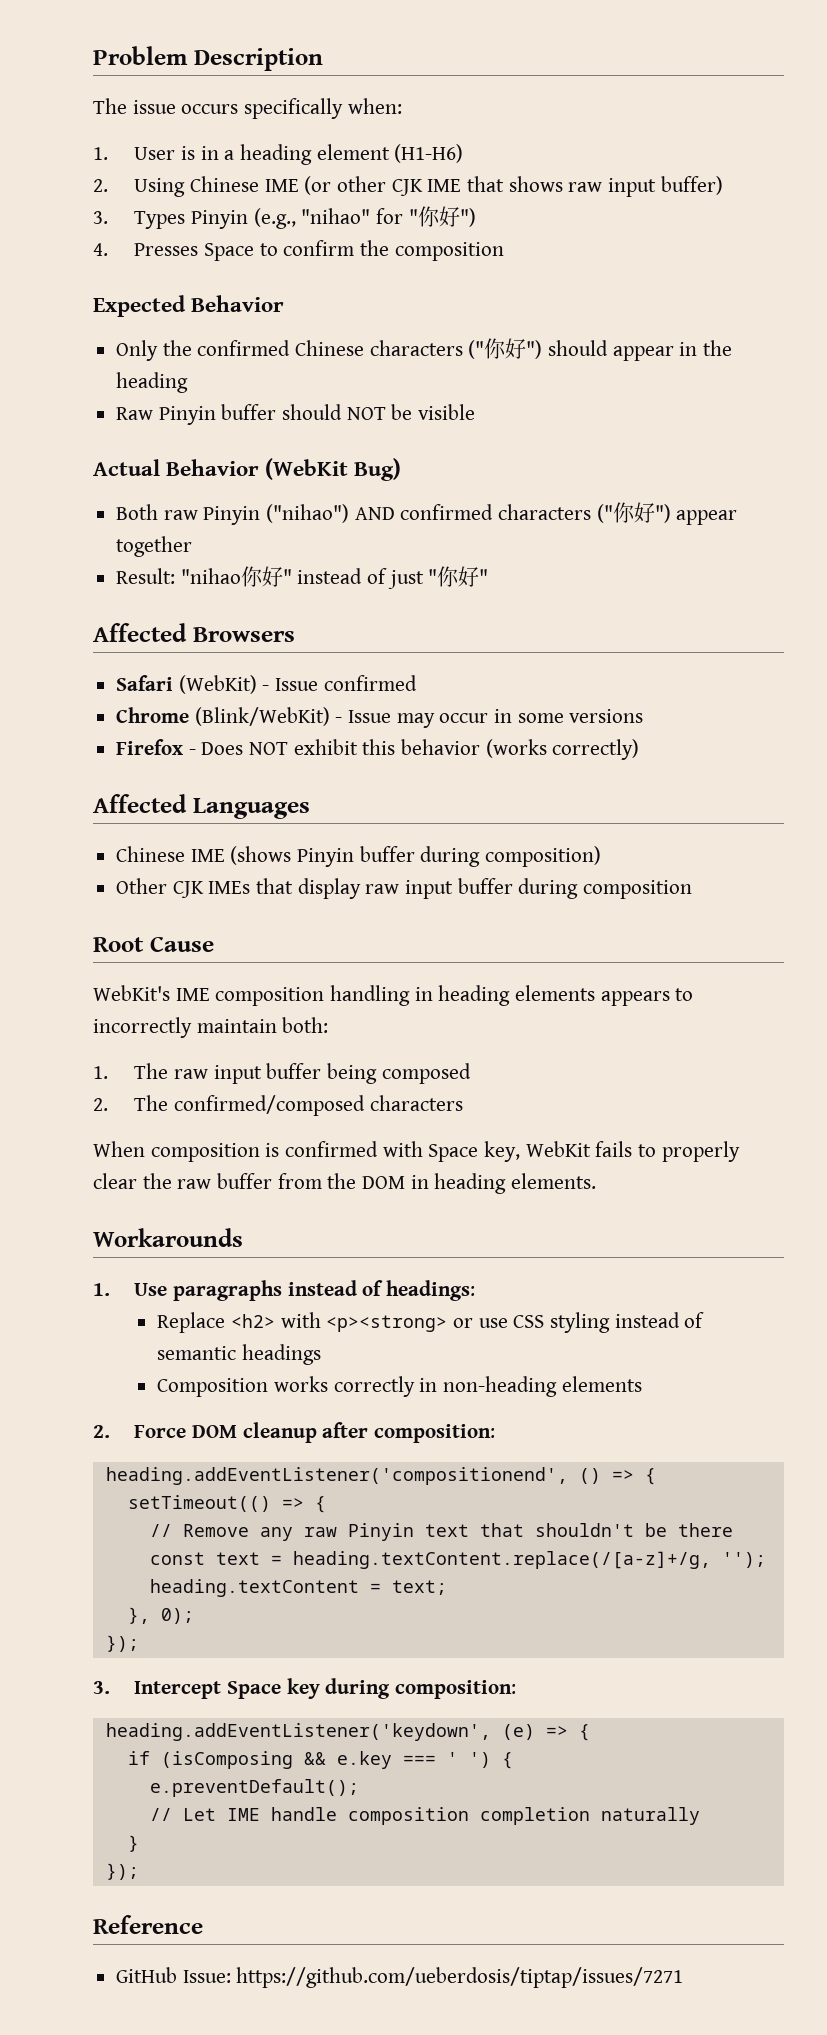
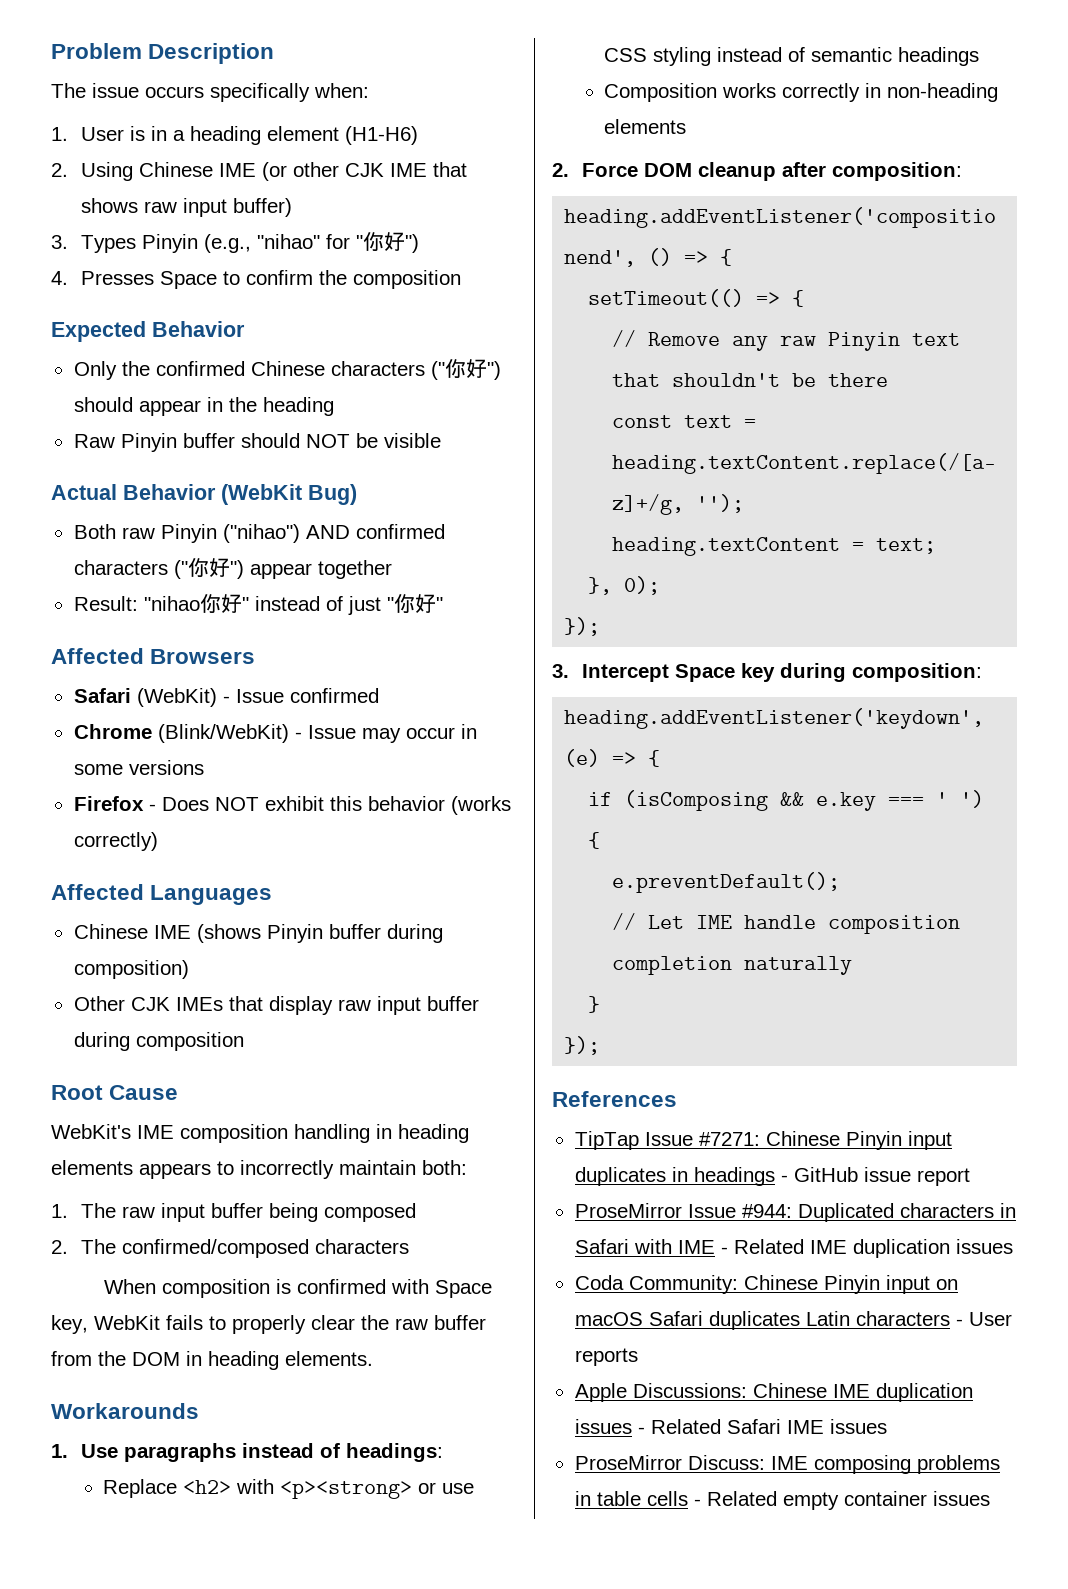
- Reference
- GitHub Issue: https://github.com/ueberdosis/tiptap/issues/7271
+ References
+ TipTap Issue #7271: Chinese Pinyin input duplicates in headings - GitHub issue report
+ ProseMirror Issue #944: Duplicated characters in Safari with IME - Related IME duplication issues
+ Coda Community: Chinese Pinyin input on macOS Safari duplicates Latin characters - User reports
+ Apple Discussions: Chinese IME duplication issues - Related Safari IME issues
+ ProseMirror Discuss: IME composing problems in table cells - Related empty container issues

